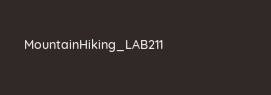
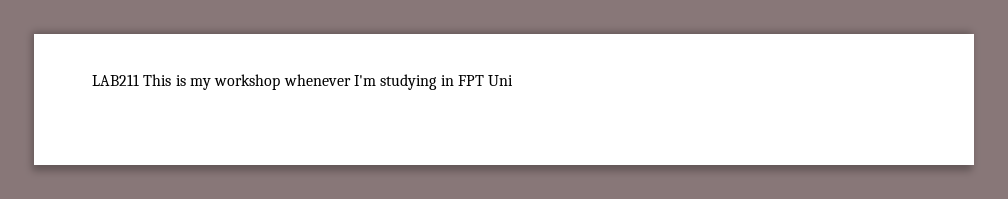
- MountainHiking_LAB211
+ LAB211 This is my workshop whenever I'm studying in FPT Uni

